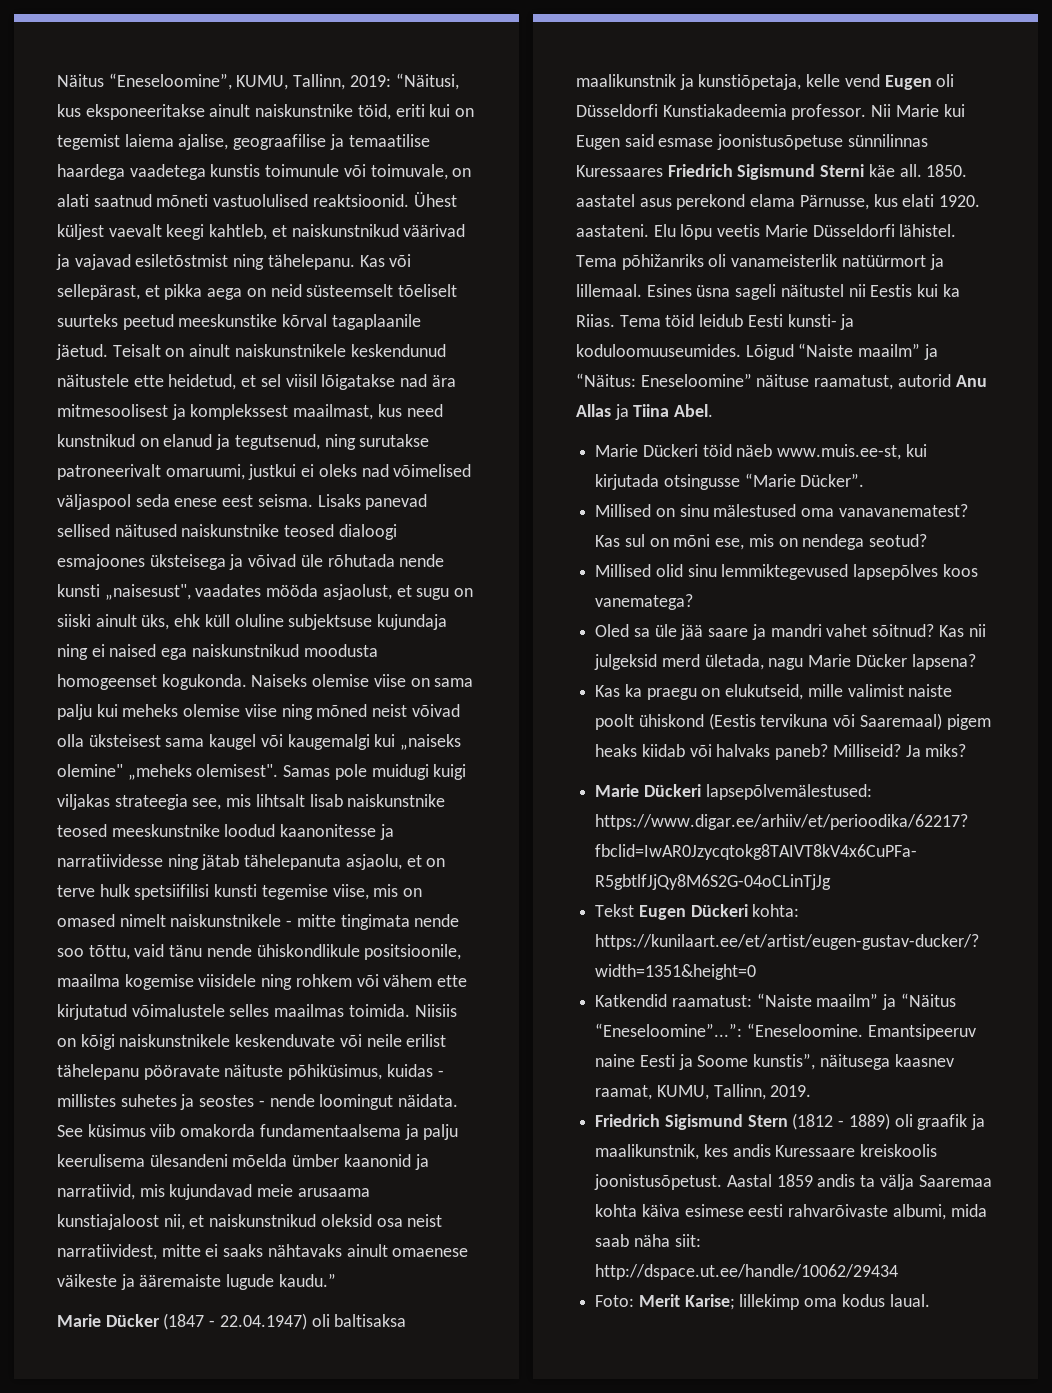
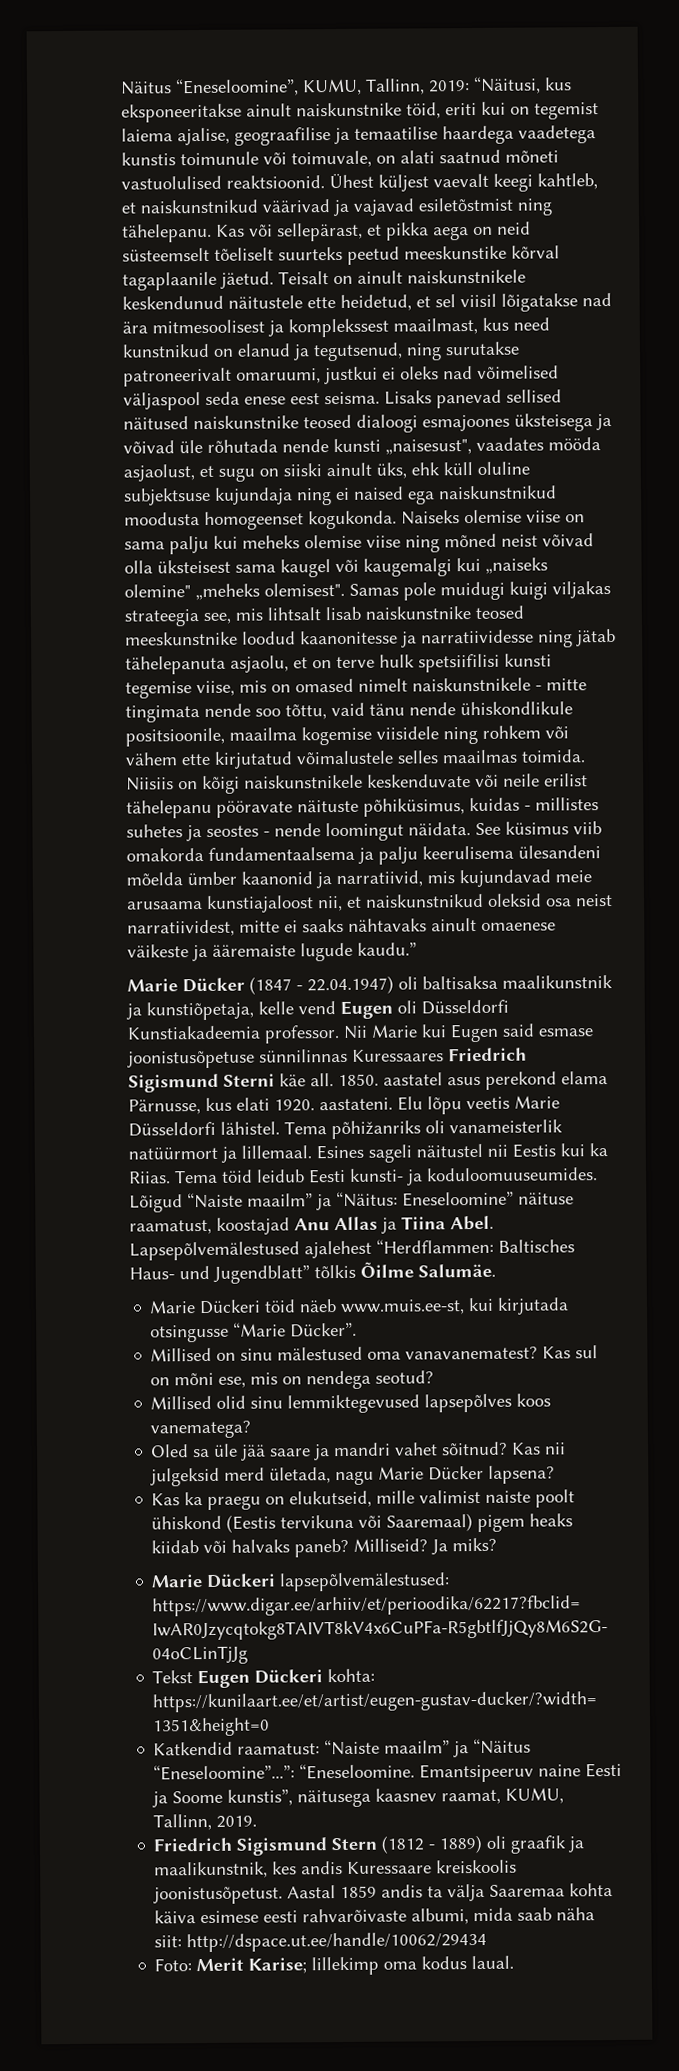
- Esines üsna sageli näitustel nii Eestis kui ka Riias.
+ Esines sageli näitustel nii Eestis kui ka Riias.
- Lõigud “Naiste maailm” ja “Näitus: Eneseloomine” näituse raamatust, autorid Anu Allas ja Tiina Abel.
+ Lõigud “Naiste maailm” ja “Näitus: Eneseloomine” näituse raamatust, koostajad Anu Allas ja Tiina Abel. Lapsepõlvemälestused ajalehest “Herdflammen: Baltisches Haus- und Jugendblatt” tõlkis Õilme Salumäe.

